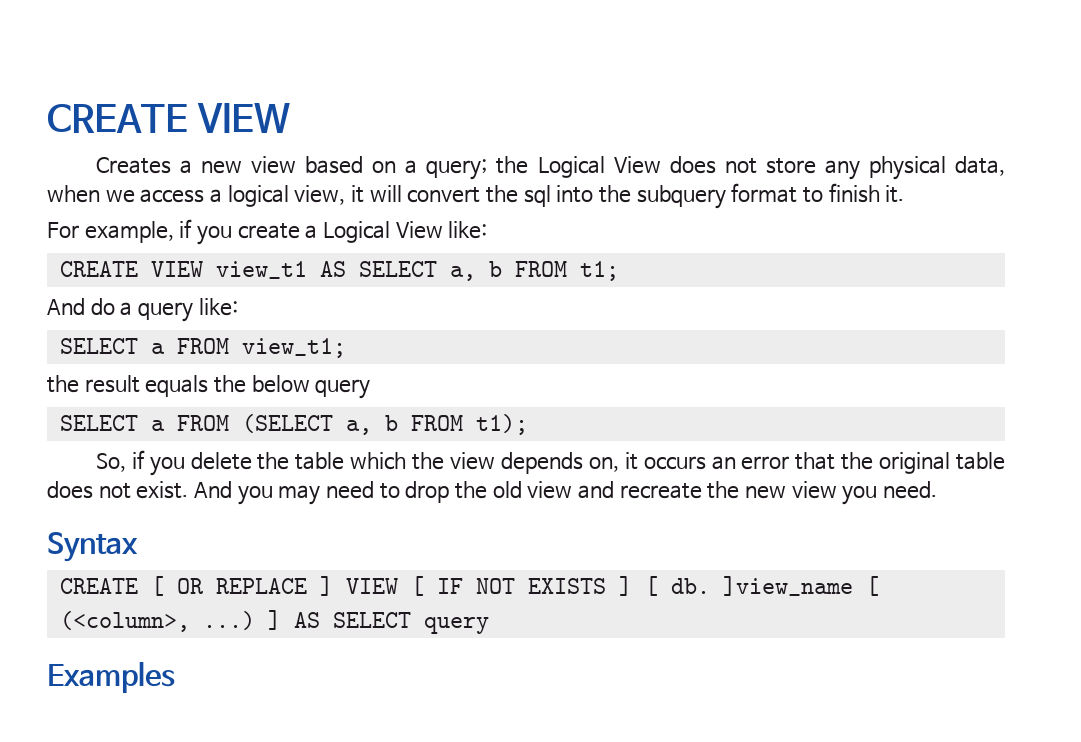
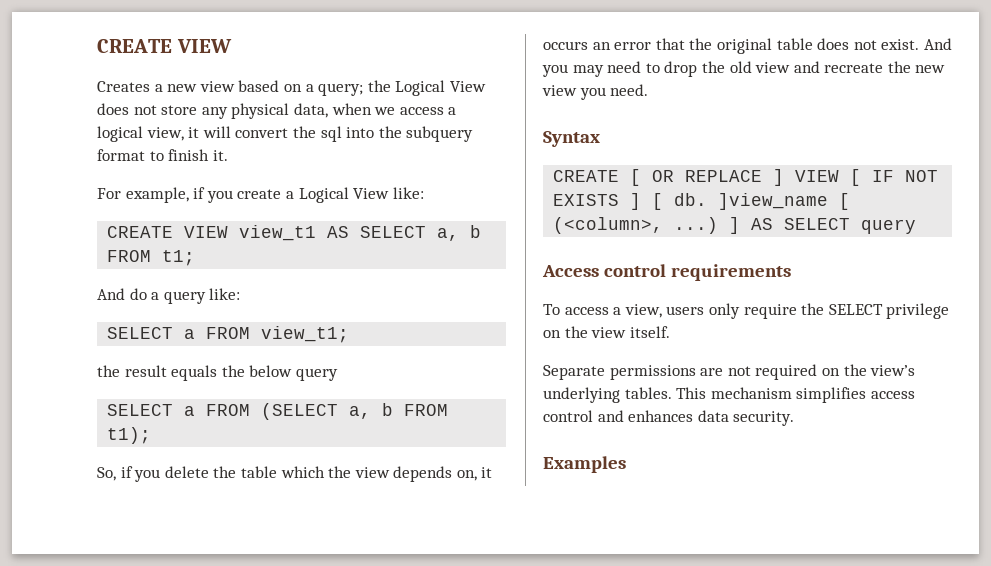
+ Access control requirements
+ To access a view, users only require the SELECT privilege on the view itself.
+ Separate permissions are not required on the view’s underlying tables. This mechanism simplifies access control and enhances data security.

